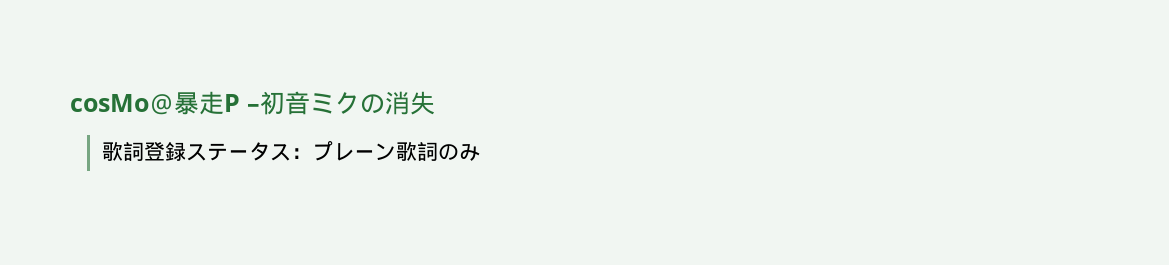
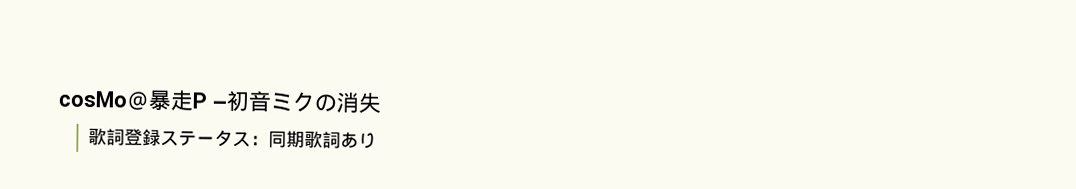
- 歌詞登録ステータス：プレーン歌詞のみ
+ 歌詞登録ステータス：同期歌詞あり

